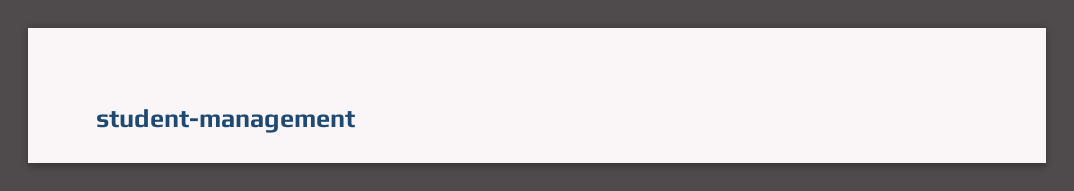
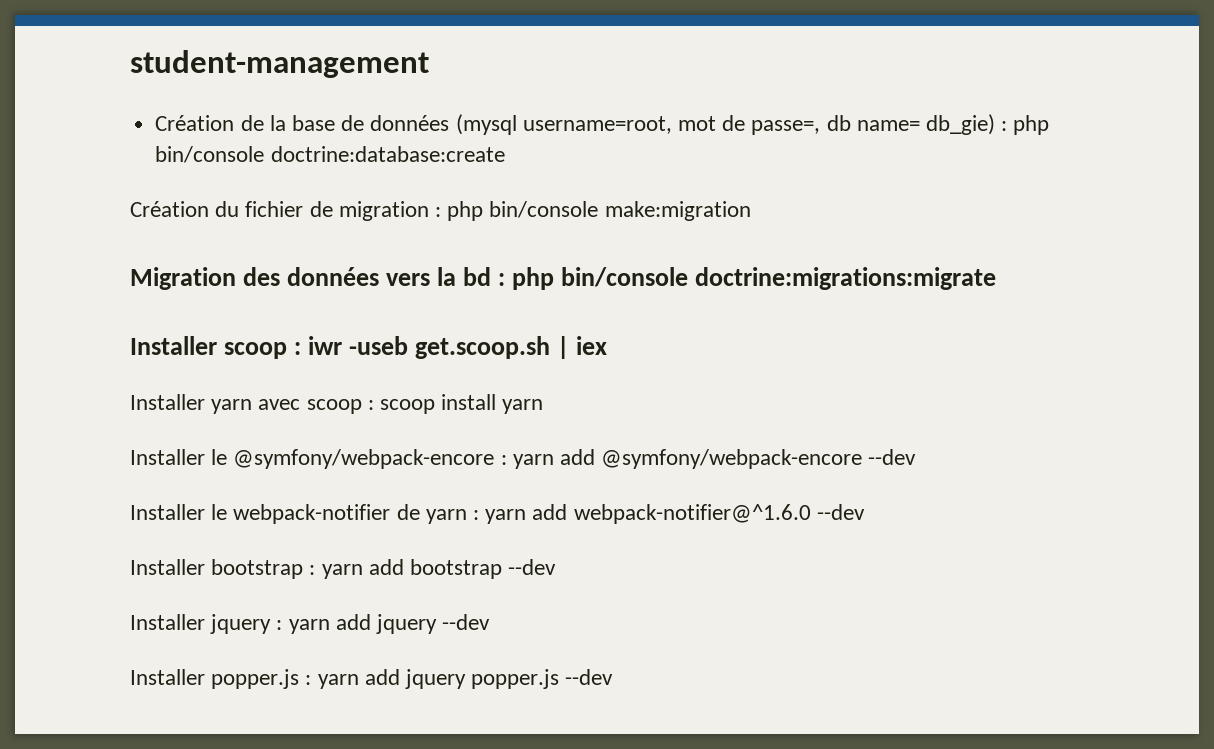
+ Création de la base de données (mysql username=root, mot de passe=, db name= db_gie) : php bin/console doctrine:database:create
+ Création du fichier de migration : php bin/console make:migration
+ Migration des données vers la bd : php bin/console doctrine:migrations:migrate
+ Installer scoop : iwr -useb get.scoop.sh | iex
+ Installer yarn avec scoop : scoop install yarn
+ Installer le @symfony/webpack-encore : yarn add @symfony/webpack-encore --dev
+ Installer le webpack-notifier de yarn : yarn add webpack-notifier@^1.6.0 --dev
+ Installer bootstrap : yarn add bootstrap --dev
+ Installer jquery : yarn add jquery --dev
+ Installer popper.js : yarn add jquery popper.js --dev

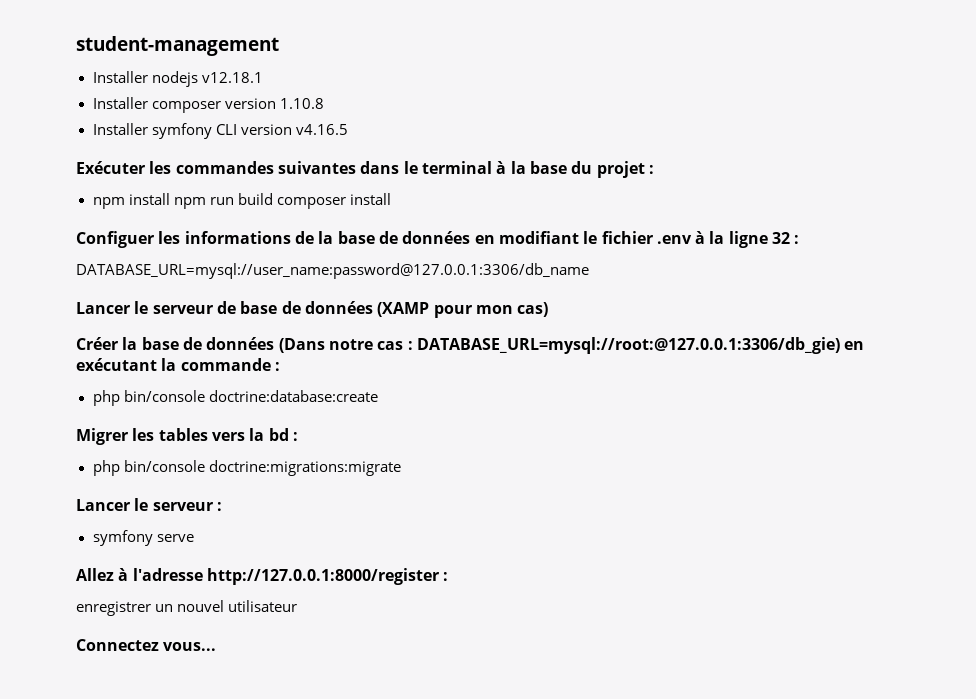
- Création de la base de données (mysql username=root, mot de passe=, db name= db_gie) : php bin/console doctrine:database:create
- Création du fichier de migration : php bin/console make:migration
- Migration des données vers la bd : php bin/console doctrine:migrations:migrate
+ Installer nodejs v12.18.1
+ Installer composer version 1.10.8
+ Installer symfony CLI version v4.16.5
+ Exécuter les commandes suivantes dans le terminal à la base du projet :
+ npm install npm run build composer install
+ Configuer les informations de la base de données en modifiant le fichier .env à la ligne 32 :
+ DATABASE_URL=mysql://user_name:password@127.0.0.1:3306/db_name
+ Lancer le serveur de base de données (XAMP pour mon cas)
+ Créer la base de données (Dans notre cas : DATABASE_URL=mysql://root:@127.0.0.1:3306/db_gie) en exécutant la commande :
+ php bin/console doctrine:database:create
+ Migrer les tables vers la bd :
+ php bin/console doctrine:migrations:migrate
- Installer scoop : iwr -useb get.scoop.sh | iex
- Installer yarn avec scoop : scoop install yarn
- Installer le @symfony/webpack-encore : yarn add @symfony/webpack-encore --dev
- Installer le webpack-notifier de yarn : yarn add webpack-notifier@^1.6.0 --dev
- Installer bootstrap : yarn add bootstrap --dev
- Installer jquery : yarn add jquery --dev
- Installer popper.js : yarn add jquery popper.js --dev
+ Lancer le serveur :
+ symfony serve
+ Allez à l'adresse http://127.0.0.1:8000/register :
+ enregistrer un nouvel utilisateur
+ Connectez vous...

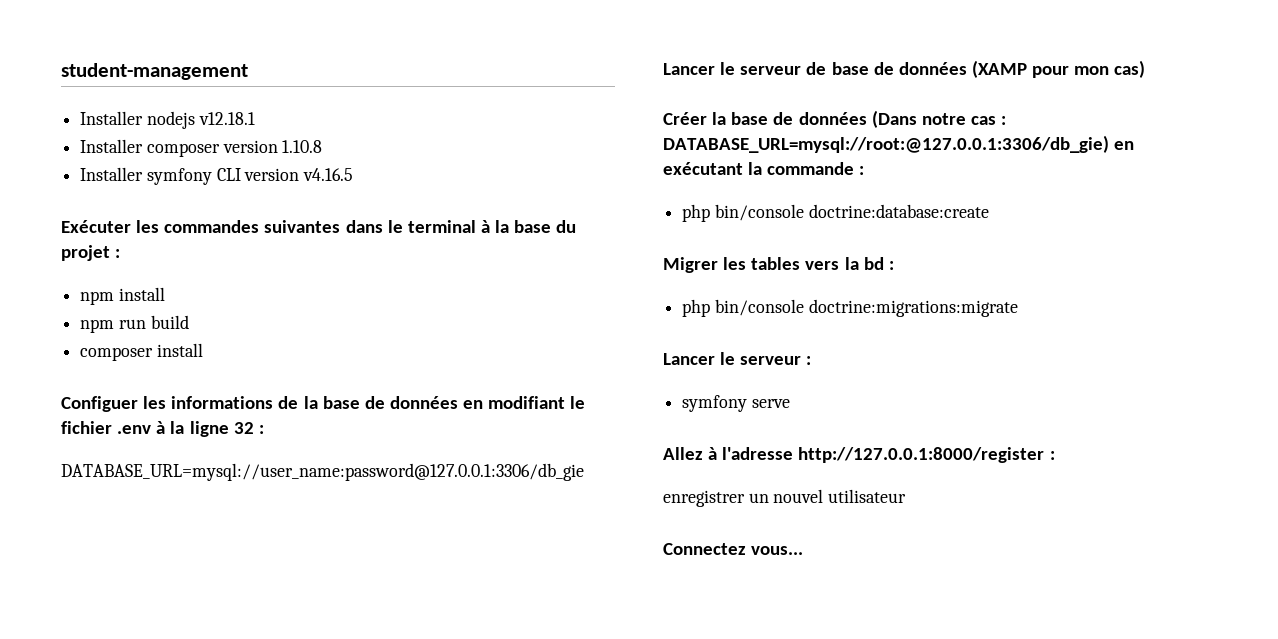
- npm install npm run build composer install
+ npm install
+ npm run build
+ composer install
- DATABASE_URL=mysql://user_name:password@127.0.0.1:3306/db_name
+ DATABASE_URL=mysql://user_name:password@127.0.0.1:3306/db_gie

